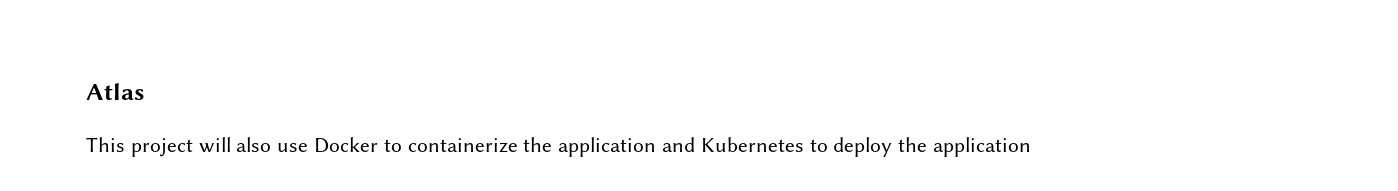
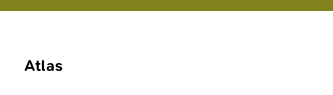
- This project will also use Docker to containerize the application and Kubernetes to deploy the application

